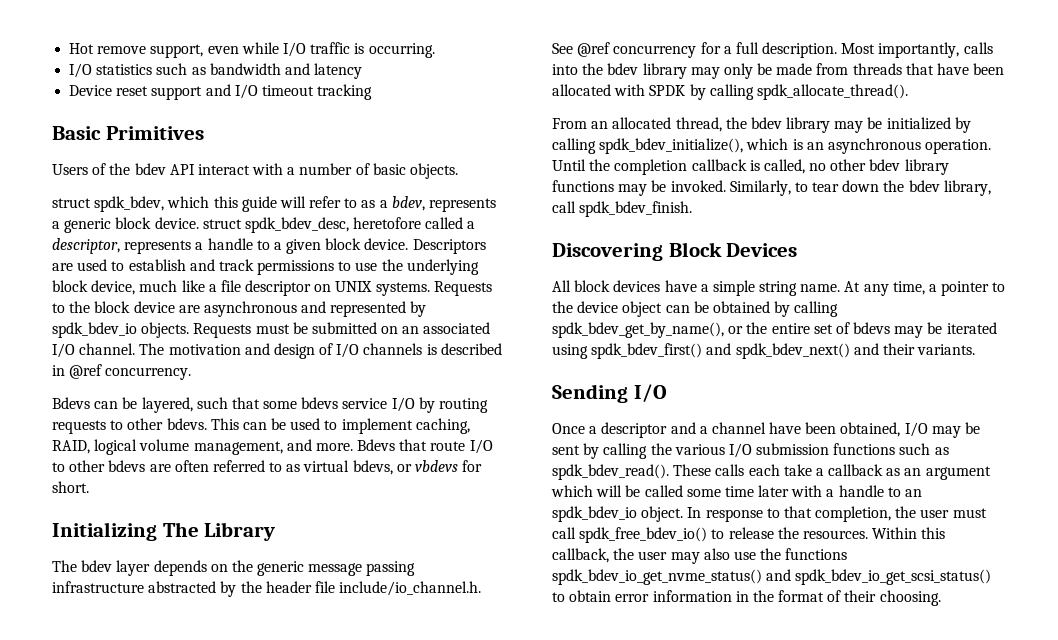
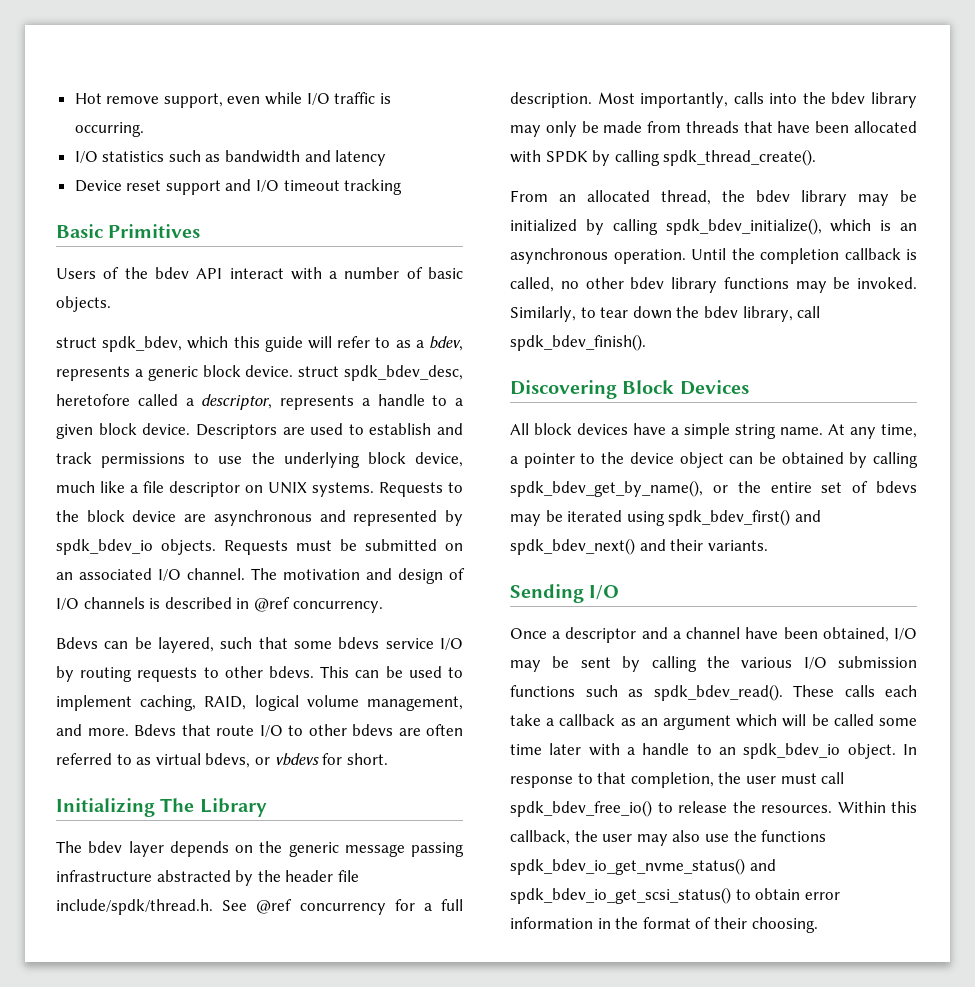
- The bdev layer depends on the generic message passing infrastructure abstracted by the header file include/io_channel.h. See @ref concurrency for a full description.
+ The bdev layer depends on the generic message passing infrastructure abstracted by the header file include/spdk/thread.h. See @ref concurrency for a full description.
- Most importantly, calls into the bdev library may only be made from threads that have been allocated with SPDK by calling spdk_allocate_thread().
+ Most importantly, calls into the bdev library may only be made from threads that have been allocated with SPDK by calling spdk_thread_create().
- Similarly, to tear down the bdev library, call spdk_bdev_finish.
+ Similarly, to tear down the bdev library, call spdk_bdev_finish().
- In response to that completion, the user must call spdk_free_bdev_io() to release the resources.
+ In response to that completion, the user must call spdk_bdev_free_io() to release the resources.

